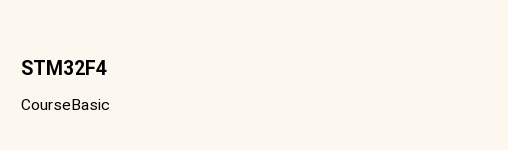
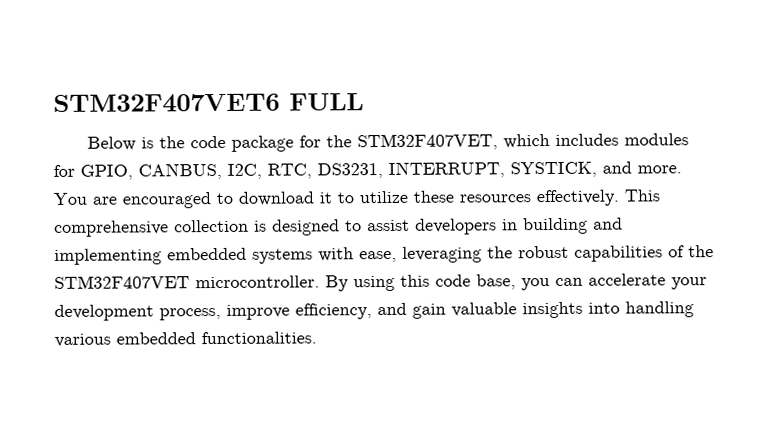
- STM32F4
- CourseBasic
+ STM32F407VET6 FULL
+ Below is the code package for the STM32F407VET, which includes modules for GPIO, CANBUS, I2C, RTC, DS3231, INTERRUPT, SYSTICK, and more. You are encouraged to download it to utilize these resources effectively. This comprehensive collection is designed to assist developers in building and implementing embedded systems with ease, leveraging the robust capabilities of the STM32F407VET microcontroller. By using this code base, you can accelerate your development process, improve efficiency, and gain valuable insights into handling various embedded functionalities.

